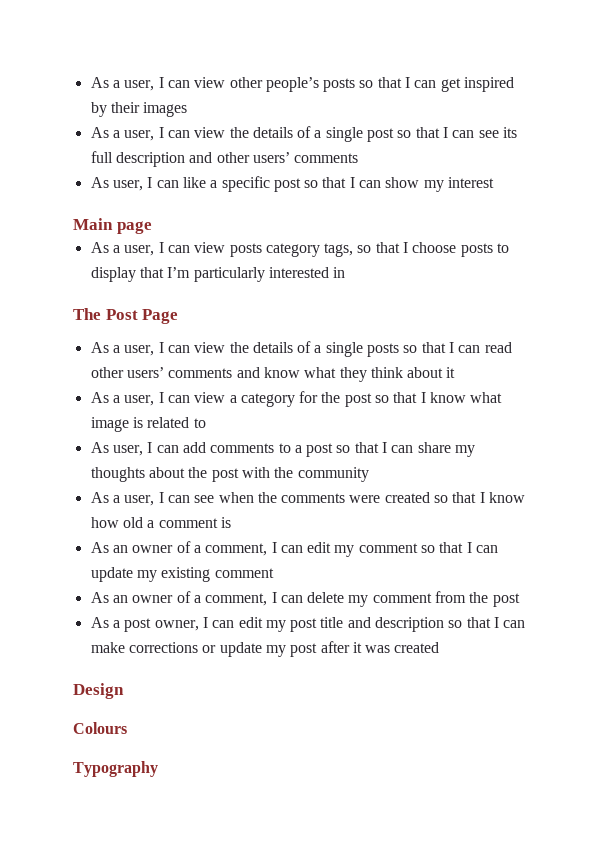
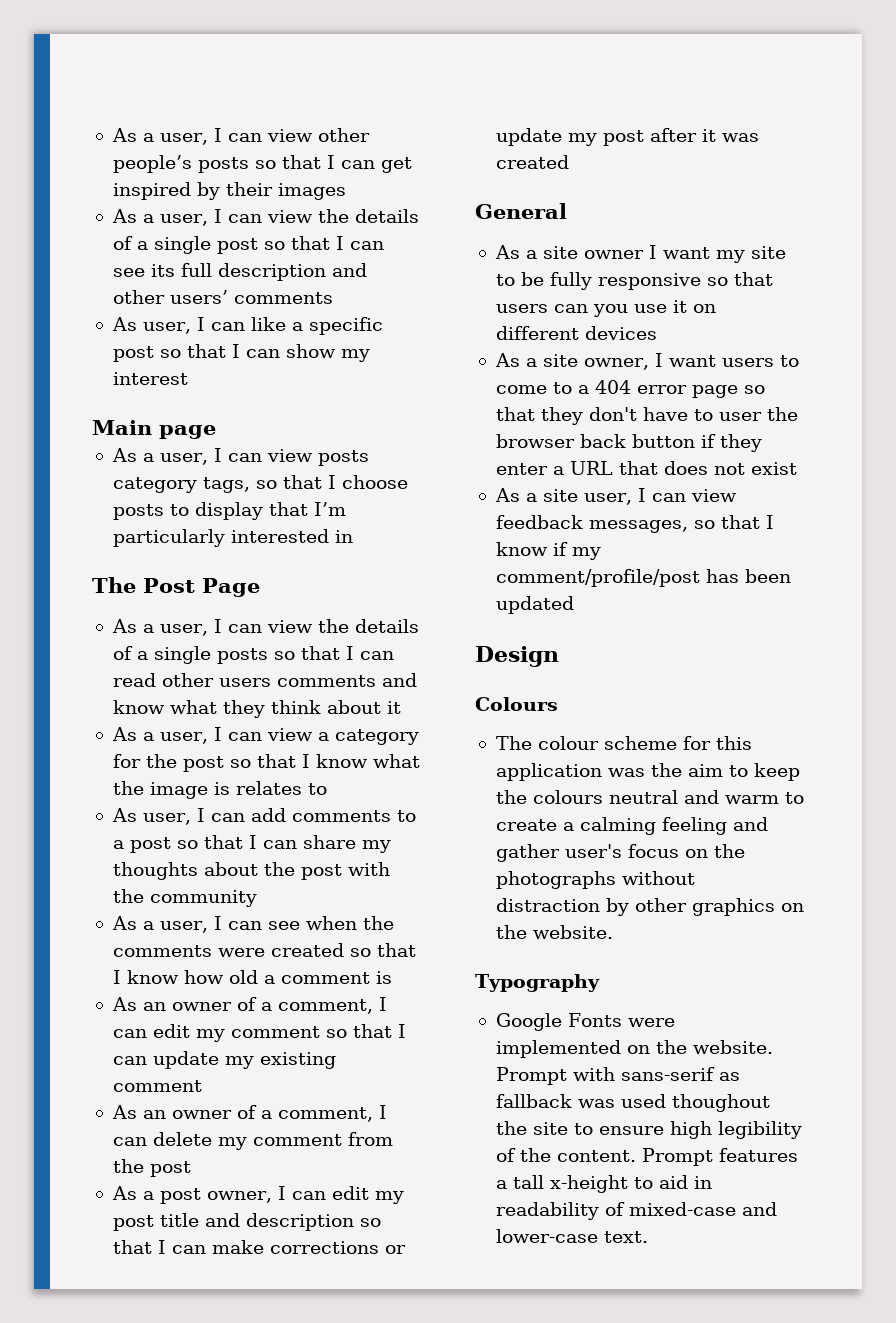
- As a user, I can view the details of a single posts so that I can read other users’ comments and know what they think about it
+ As a user, I can view the details of a single posts so that I can read other users comments and know what they think about it
- As a user, I can view a category for the post so that I know what image is related to
+ As a user, I can view a category for the post so that I know what the image is relates to
+ General
+ As a site owner I want my site to be fully responsive so that users can you use it on different devices
+ As a site owner, I want users to come to a 404 error page so that they don't have to user the browser back button if they enter a URL that does not exist
+ As a site user, I can view feedback messages, so that I know if my comment/profile/post has been updated
  Design
  Colours
+ The colour scheme for this application was the aim to keep the colours neutral and warm to create a calming feeling and gather user's focus on the photographs without distraction by other graphics on the website.
  Typography
+ Google Fonts were implemented on the website. Prompt with sans-serif as fallback was used thoughout the site to ensure high legibility of the content. Prompt features a tall x-height to aid in readability of mixed-case and lower-case text.

